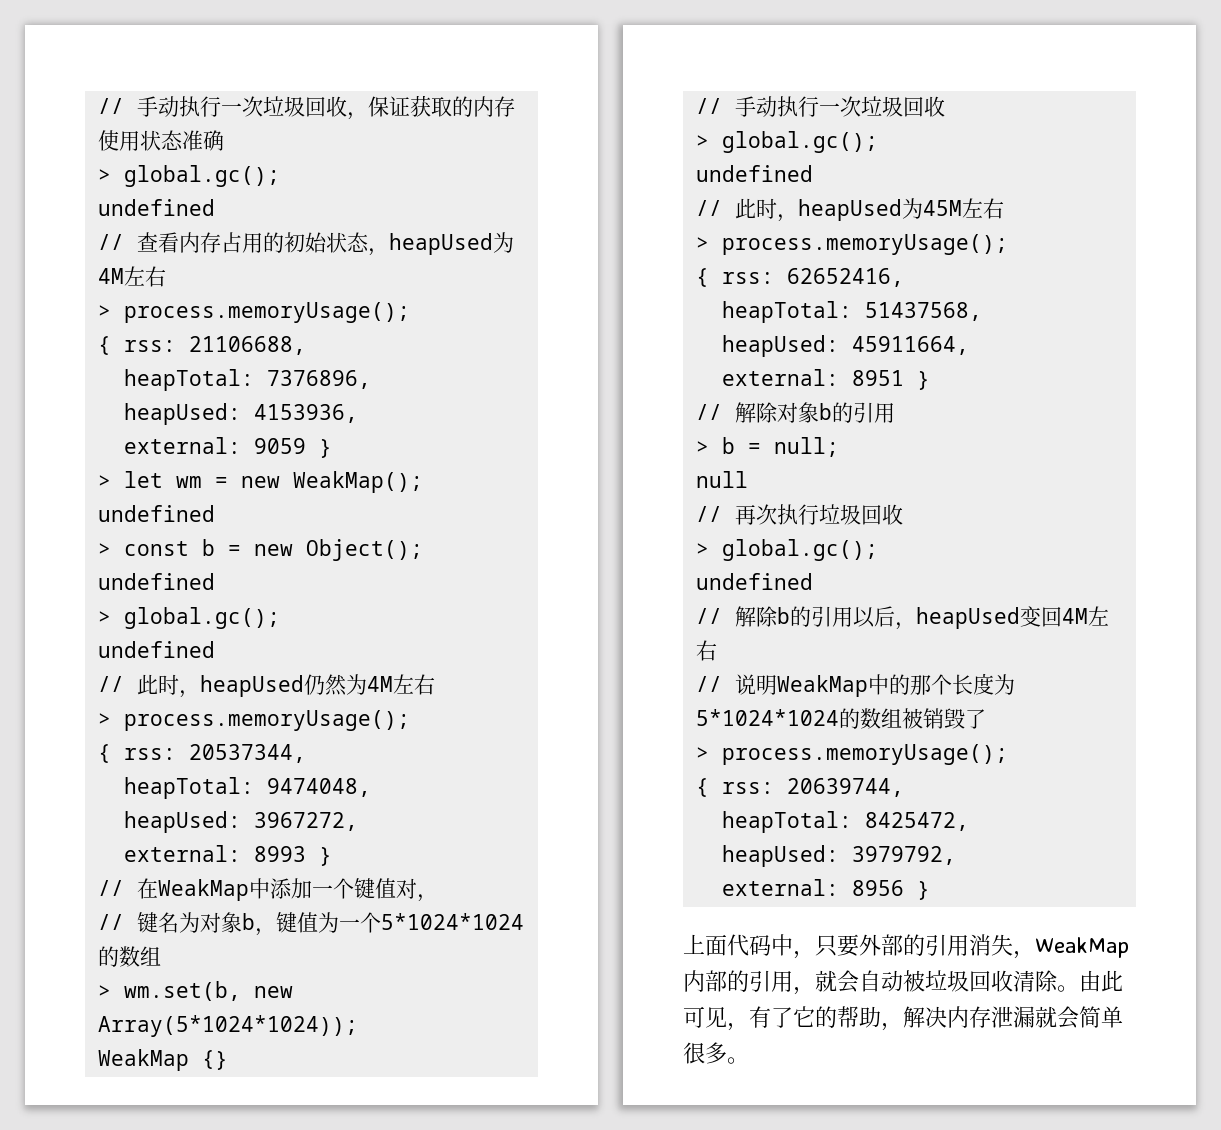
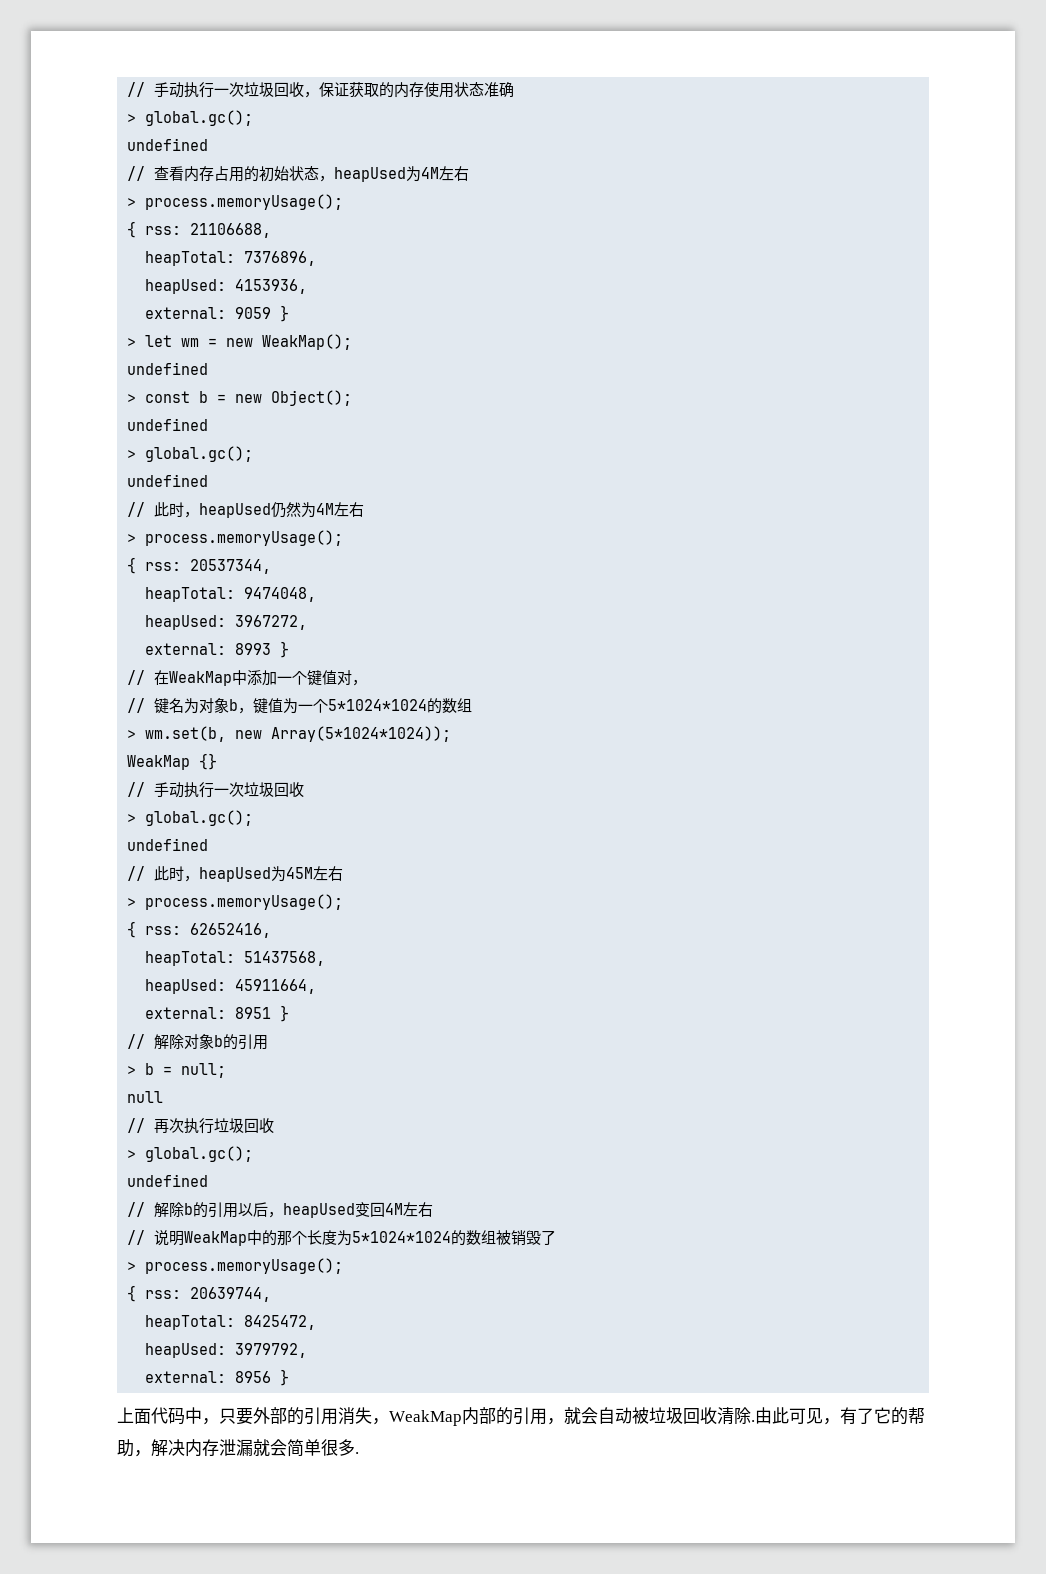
- 上面代码中，只要外部的引用消失，WeakMap内部的引用，就会自动被垃圾回收清除。
+ 上面代码中，只要外部的引用消失，WeakMap内部的引用，就会自动被垃圾回收清除.
- 由此可见，有了它的帮助，解决内存泄漏就会简单很多。
+ 由此可见，有了它的帮助，解决内存泄漏就会简单很多.

